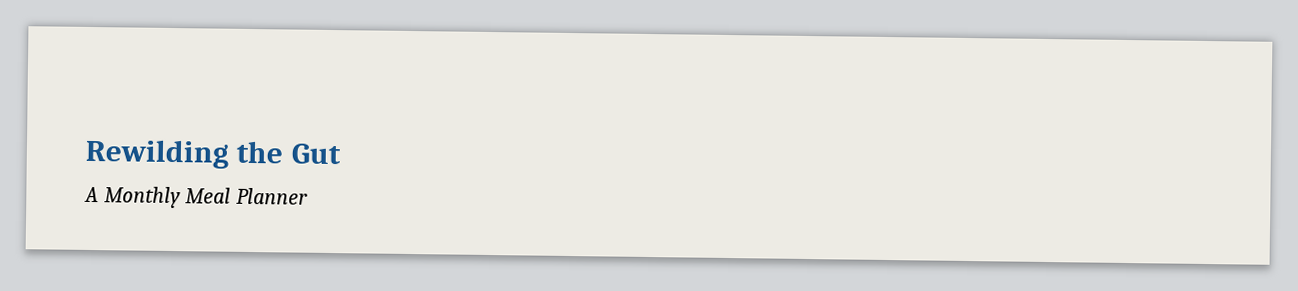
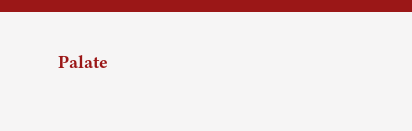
- Rewilding the Gut
- A Monthly Meal Planner
+ Palate

